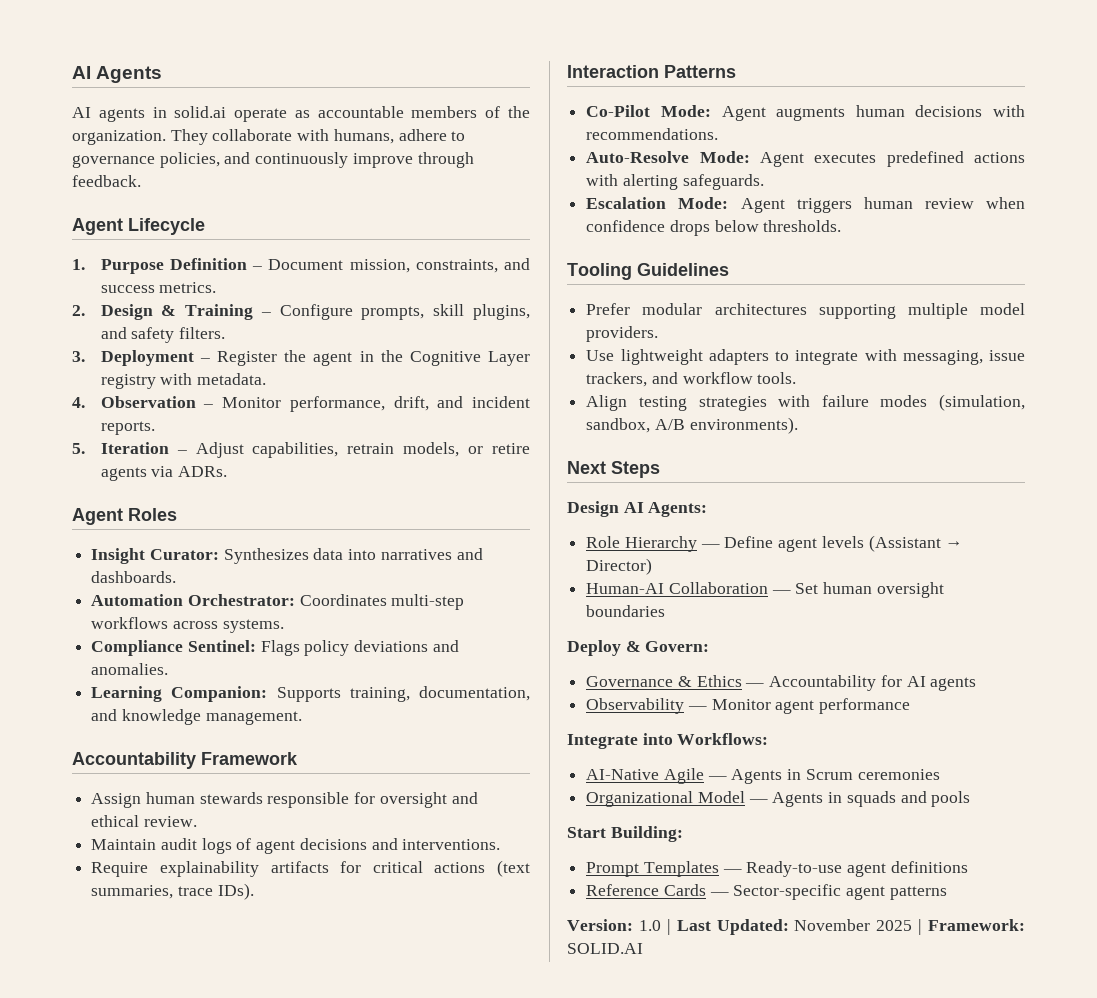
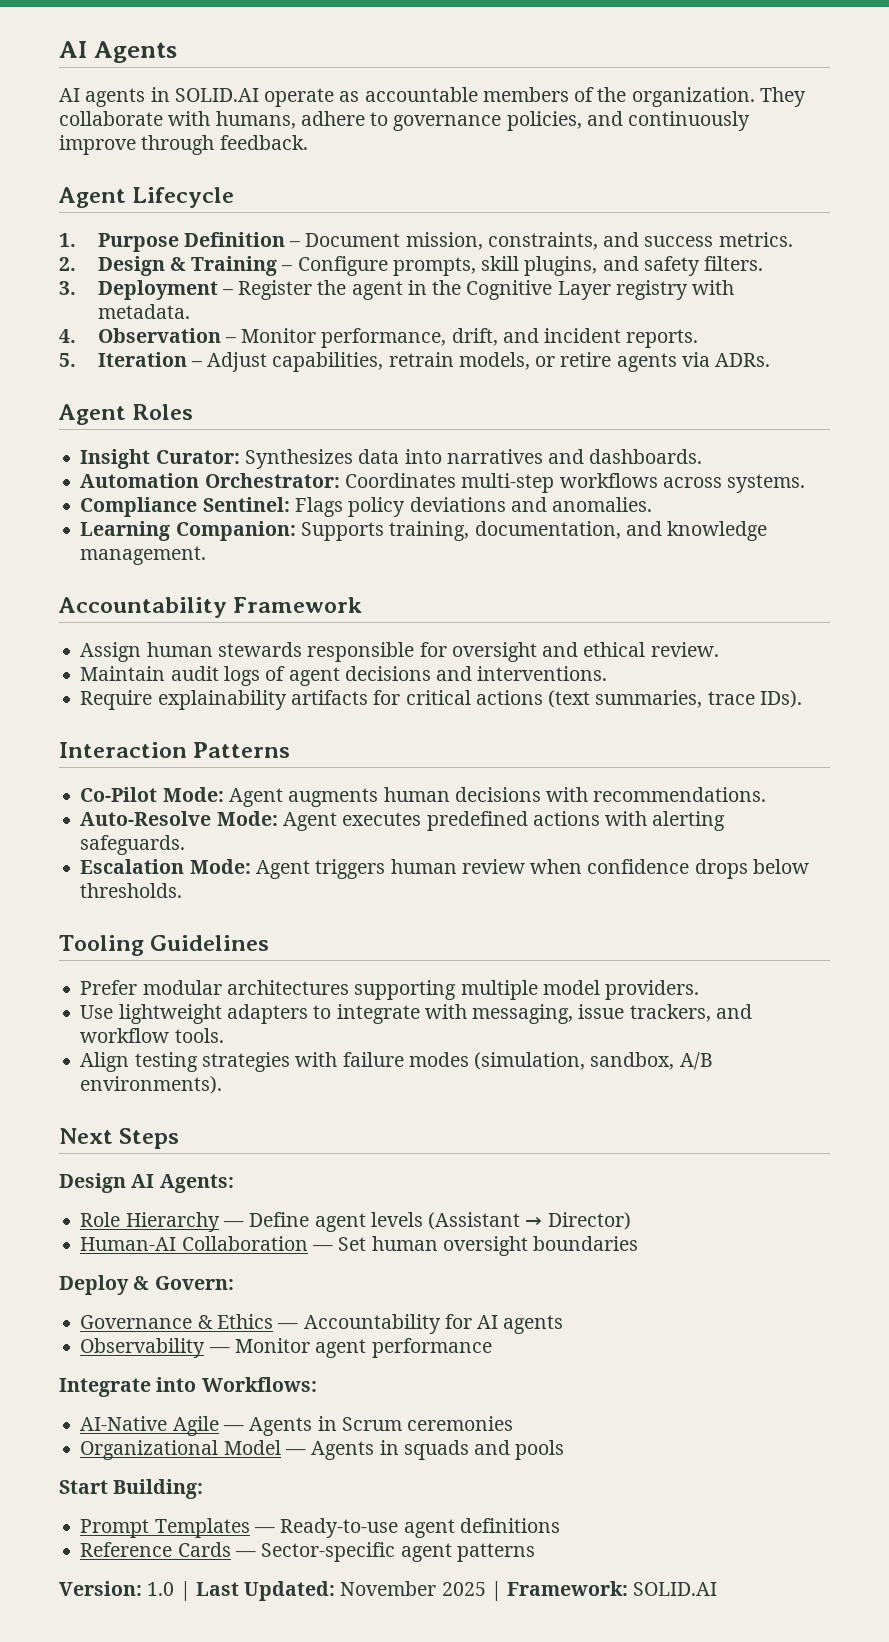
- AI agents in solid.ai operate as accountable members of the organization.
+ AI agents in SOLID.AI operate as accountable members of the organization.

